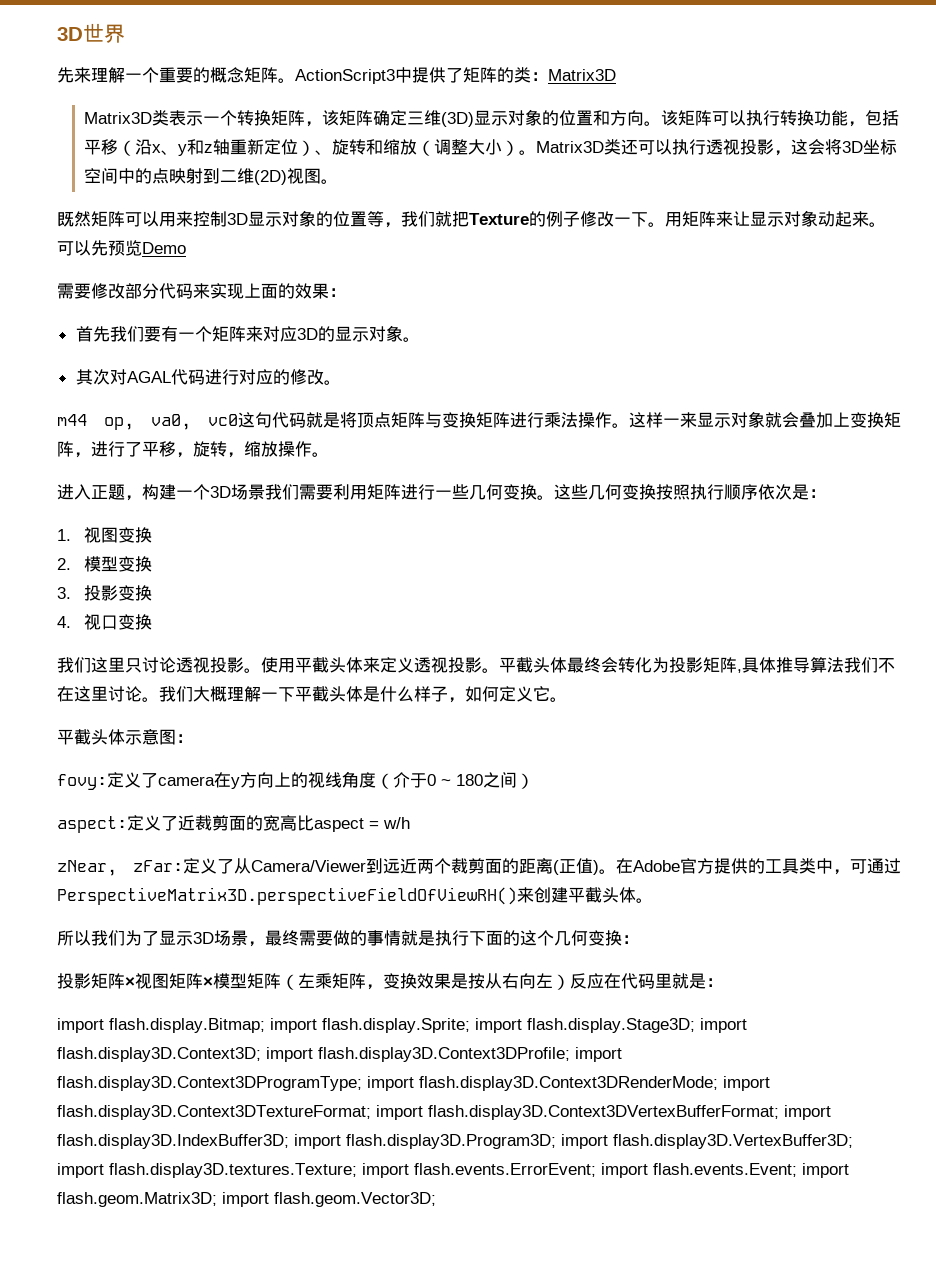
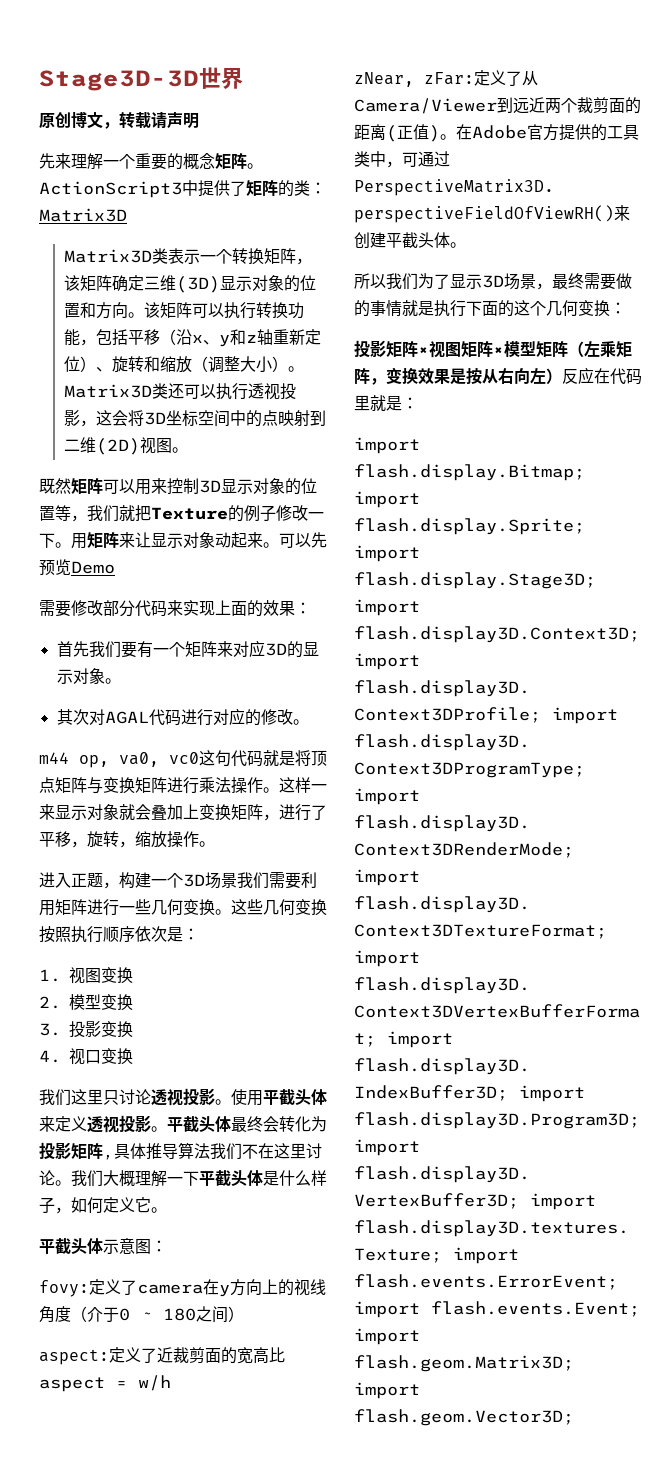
- 3D世界
+ Stage3D-3D世界
+ 原创博文，转载请声明

